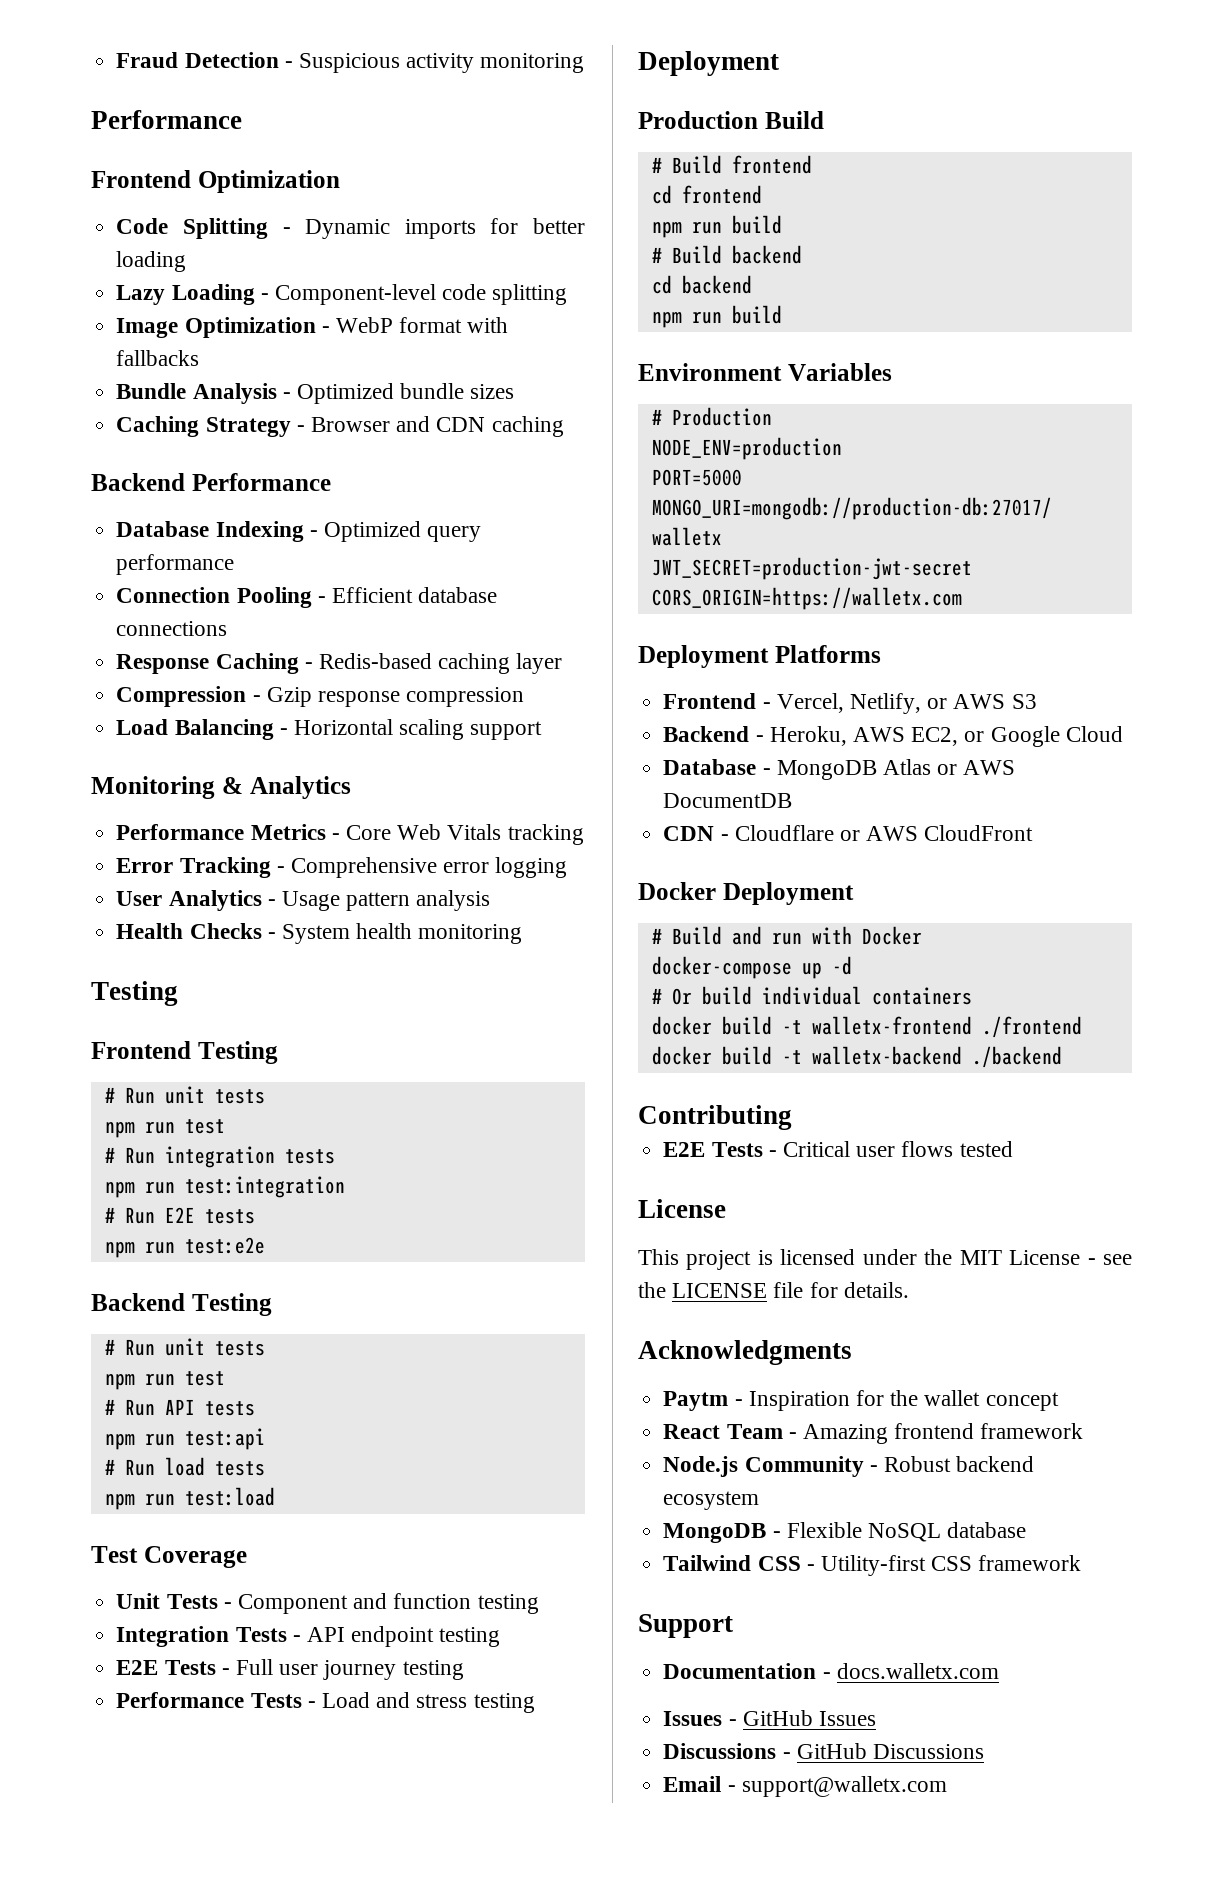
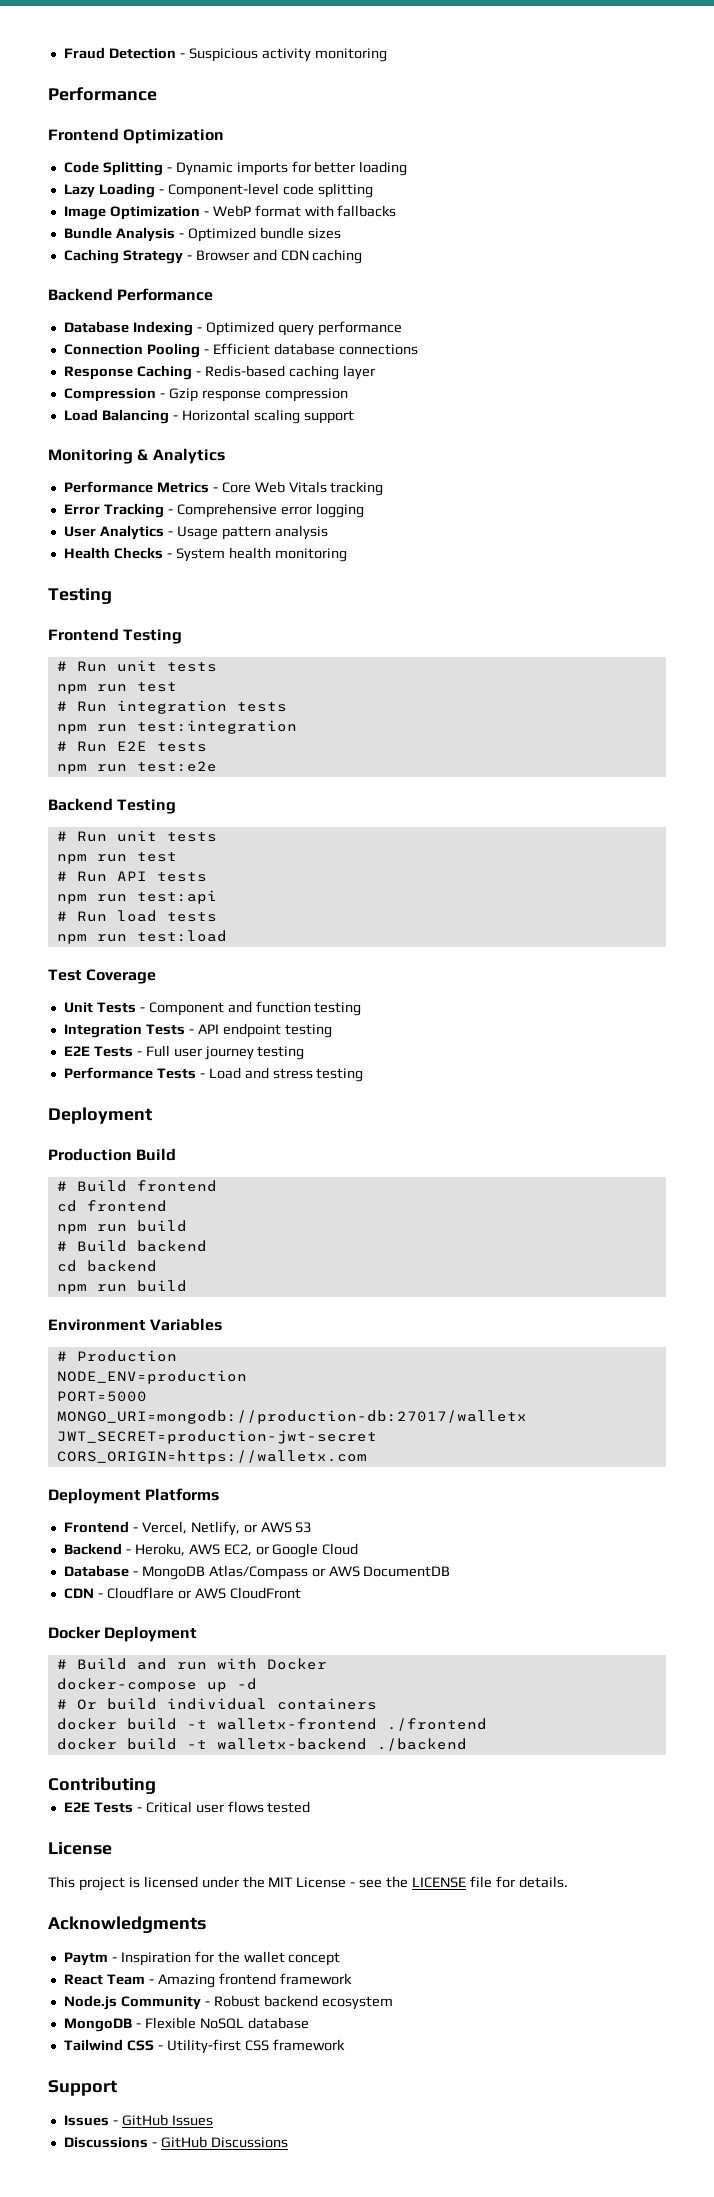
- Database - MongoDB Atlas or AWS DocumentDB
+ Database - MongoDB Atlas/Compass or AWS DocumentDB
- Documentation - docs.walletx.com
- Email - support@walletx.com

